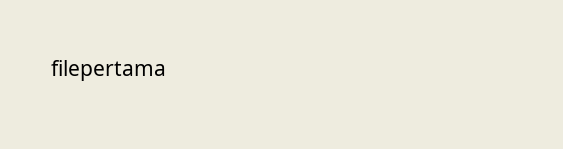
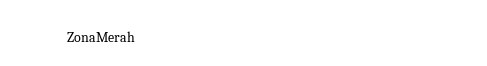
- filepertama
+ ZonaMerah

